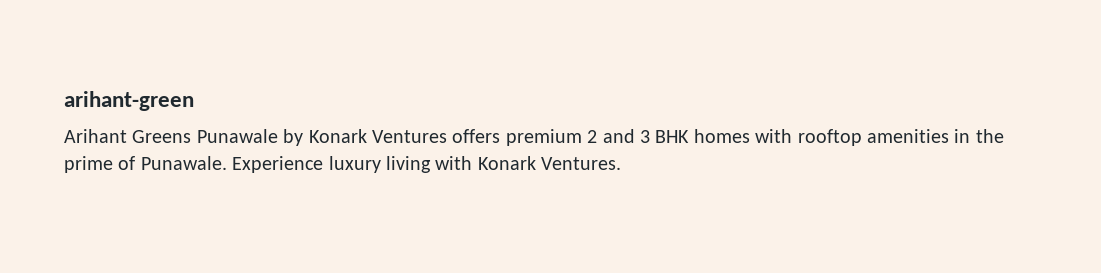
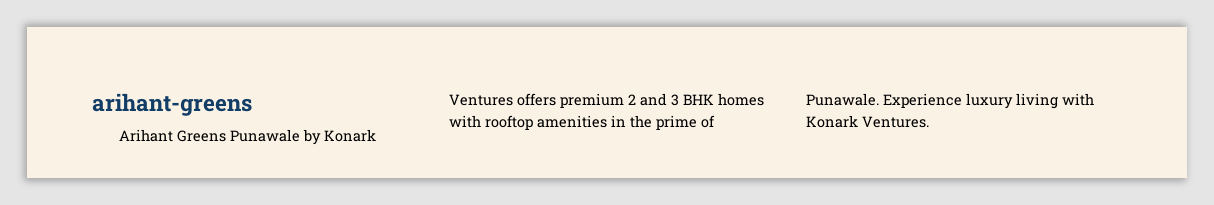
- arihant-green
+ arihant-greens

